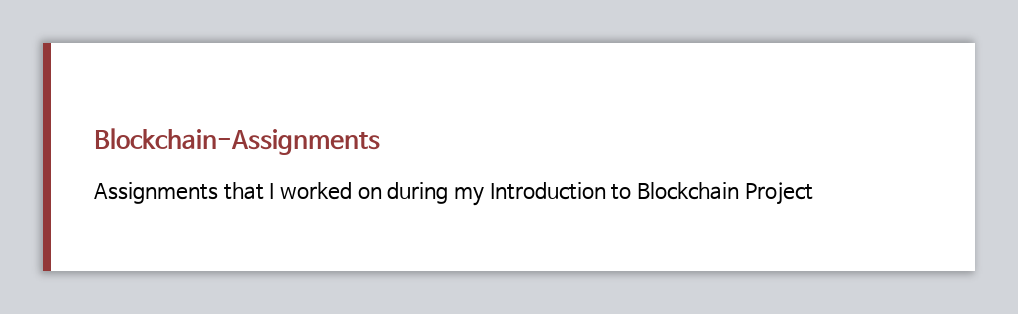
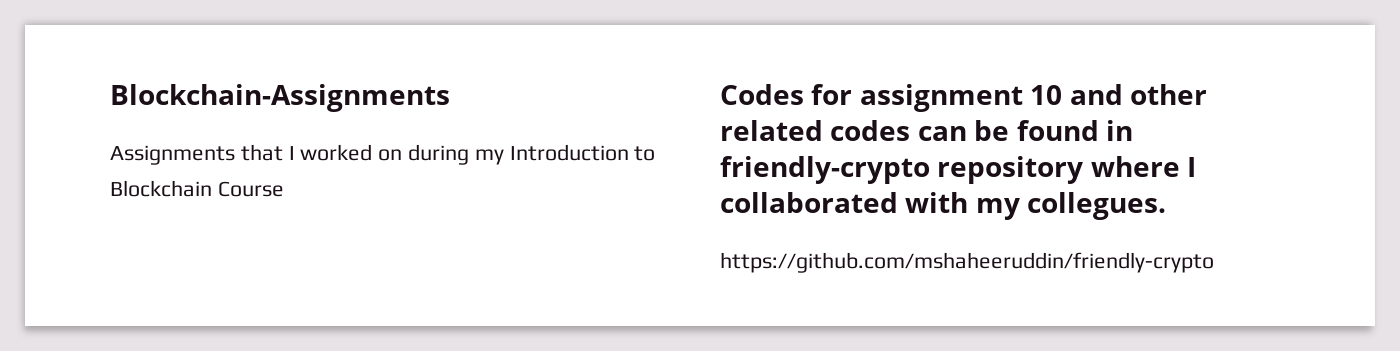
- Assignments that I worked on during my Introduction to Blockchain Project
+ Assignments that I worked on during my Introduction to Blockchain Course
+ Codes for assignment 10 and other related codes can be found in friendly-crypto repository where I collaborated with my collegues.
+ https://github.com/mshaheeruddin/friendly-crypto

